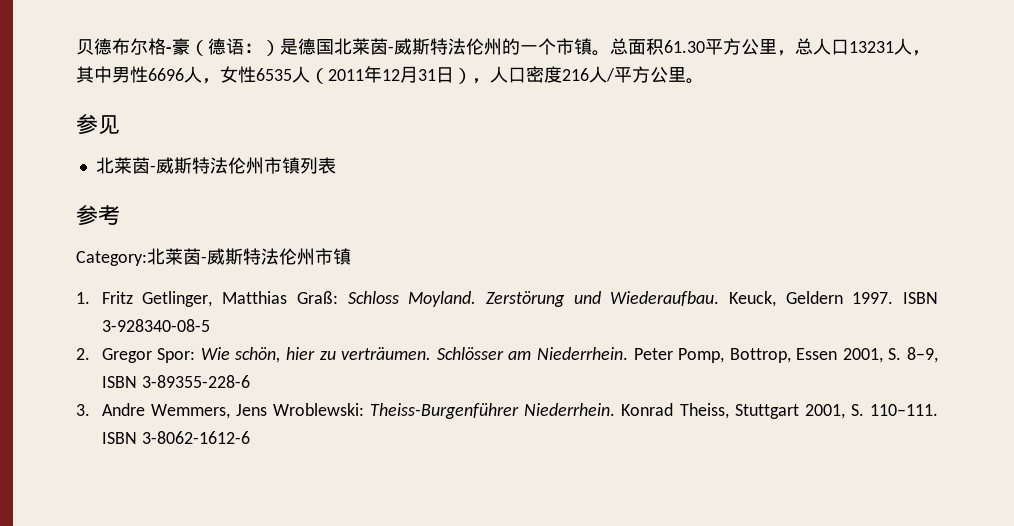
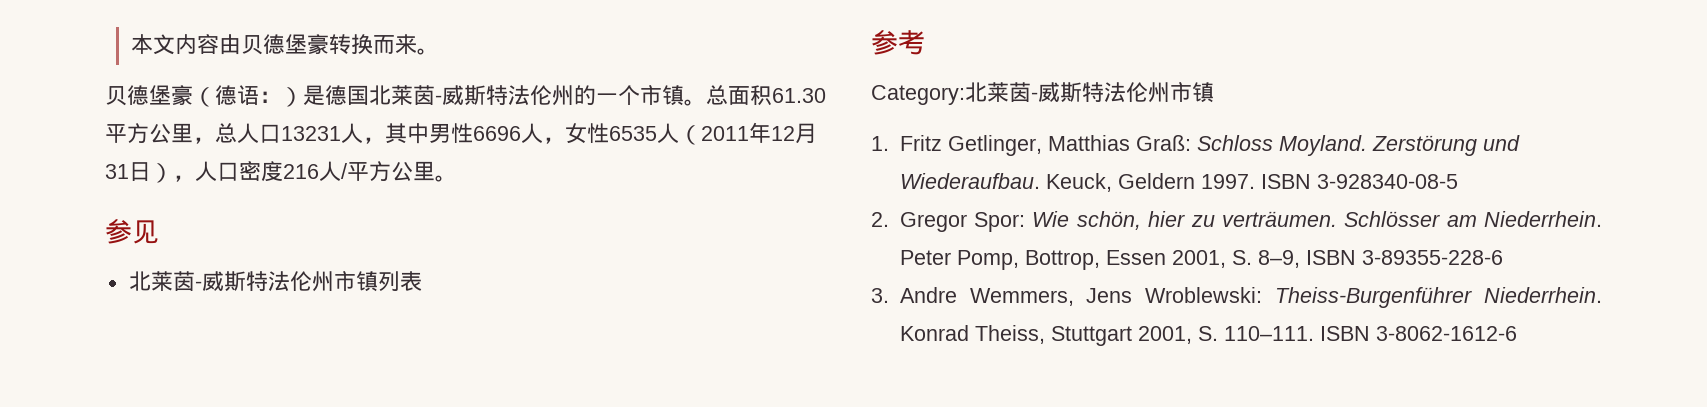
- 贝德布尔格-豪（德语：）是德国北莱茵-威斯特法伦州的一个市镇。
+ 本文内容由贝德堡豪转换而来。
+ 贝德堡豪（德语：）是德国北莱茵-威斯特法伦州的一个市镇。

